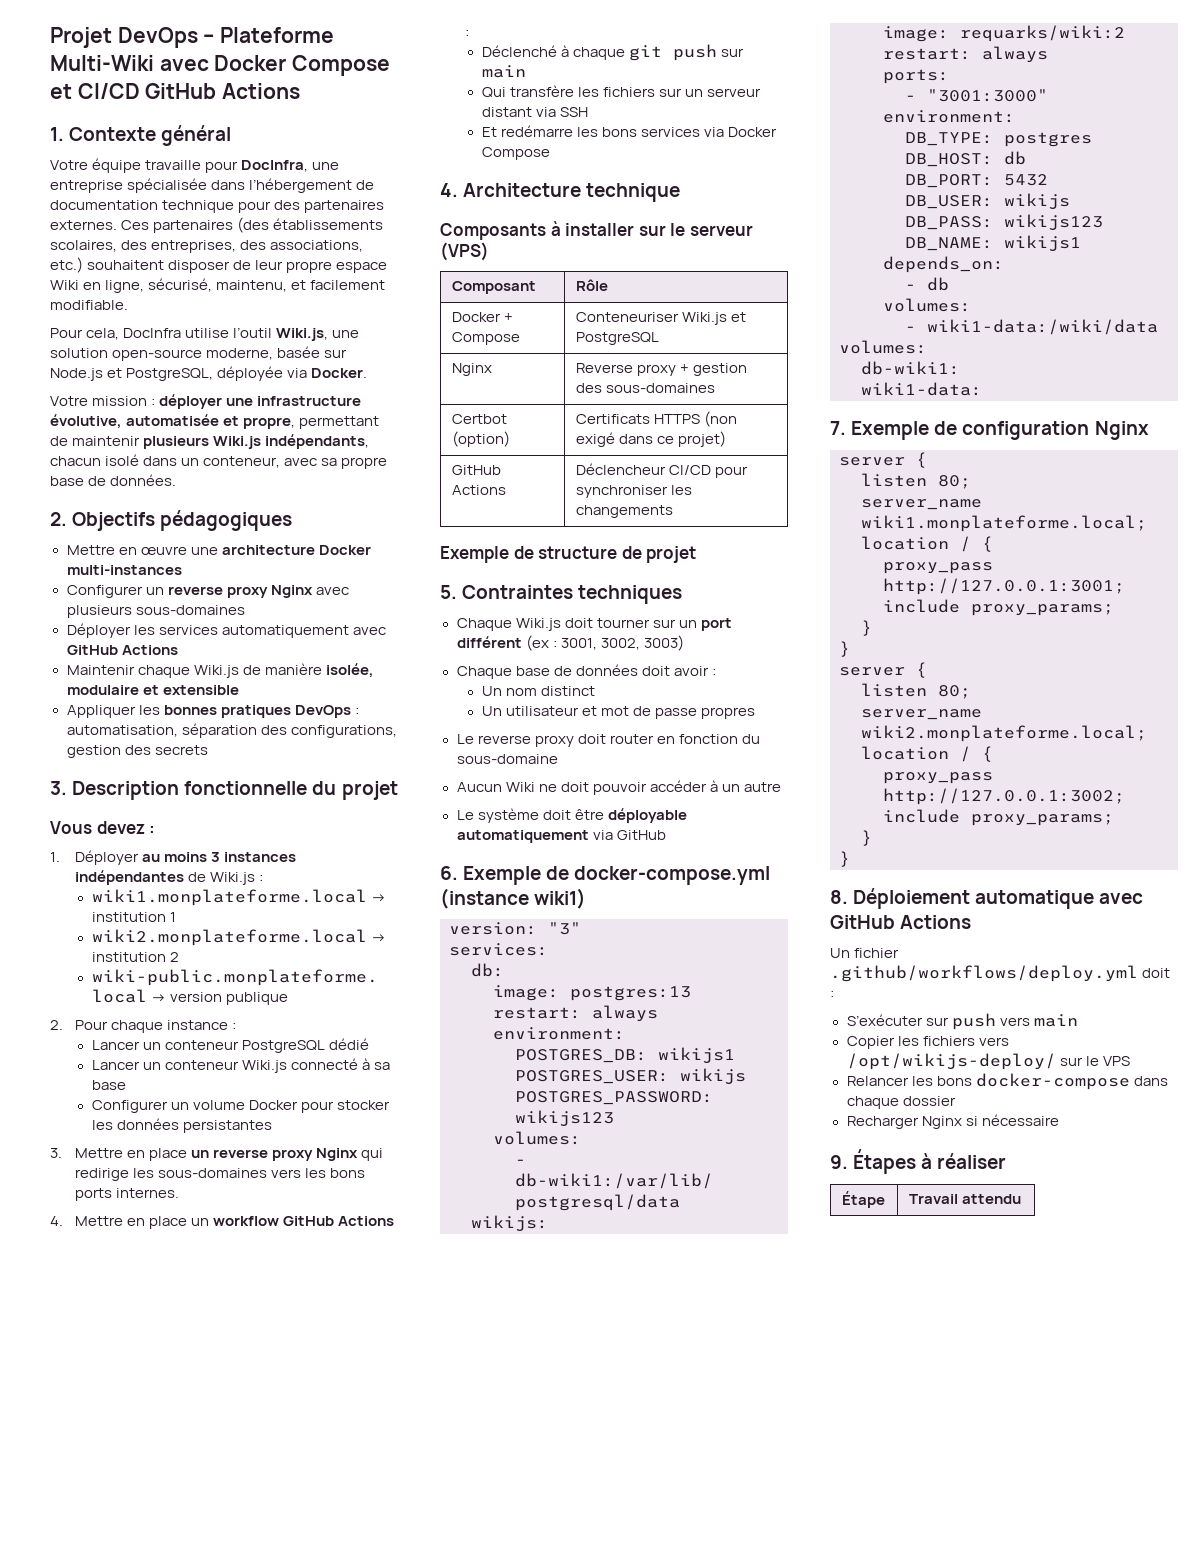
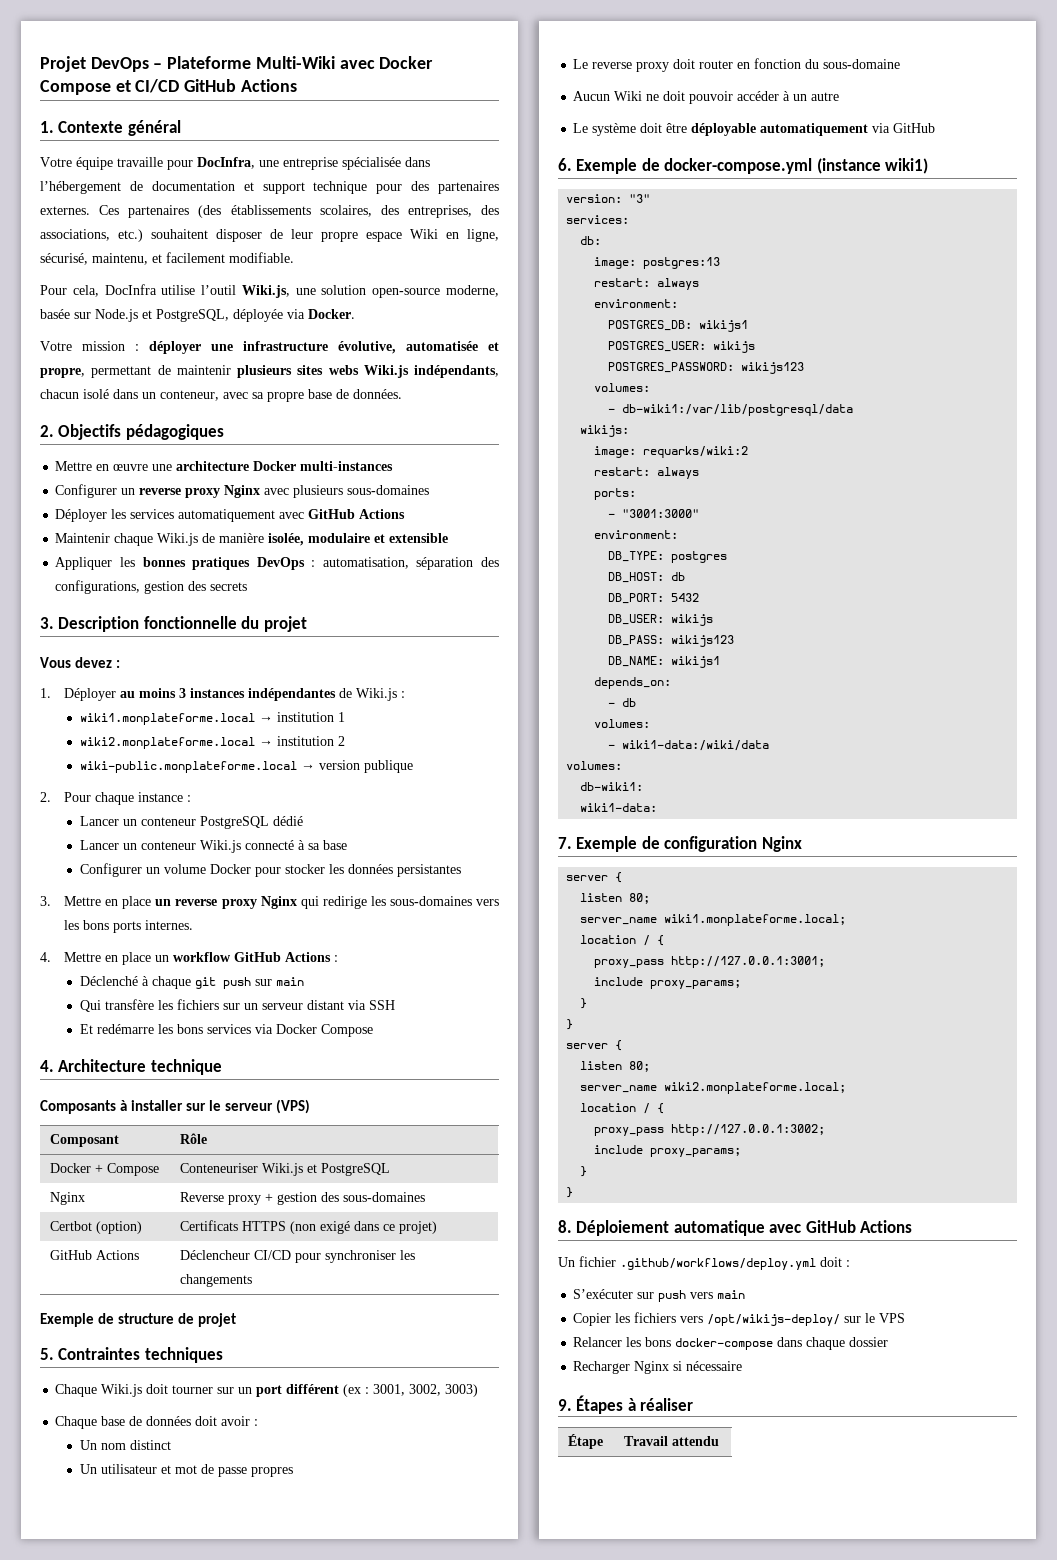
- Votre équipe travaille pour DocInfra, une entreprise spécialisée dans l’hébergement de documentation technique pour des partenaires externes.
+ Votre équipe travaille pour DocInfra, une entreprise spécialisée dans l’hébergement de documentation et support technique pour des partenaires externes.
- Votre mission : déployer une infrastructure évolutive, automatisée et propre, permettant de maintenir plusieurs Wiki.js indépendants, chacun isolé dans un conteneur, avec sa propre base de données.
+ Votre mission : déployer une infrastructure évolutive, automatisée et propre, permettant de maintenir plusieurs sites webs Wiki.js indépendants, chacun isolé dans un conteneur, avec sa propre base de données.

